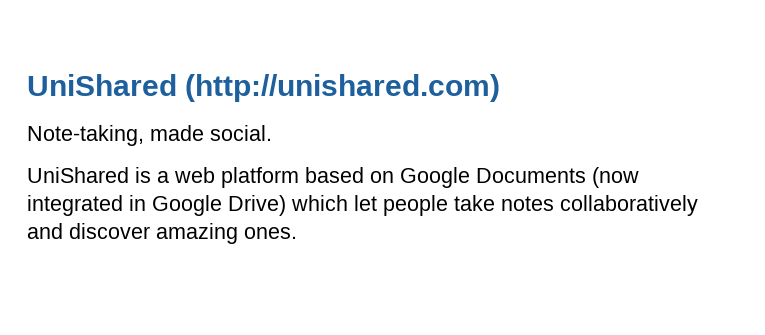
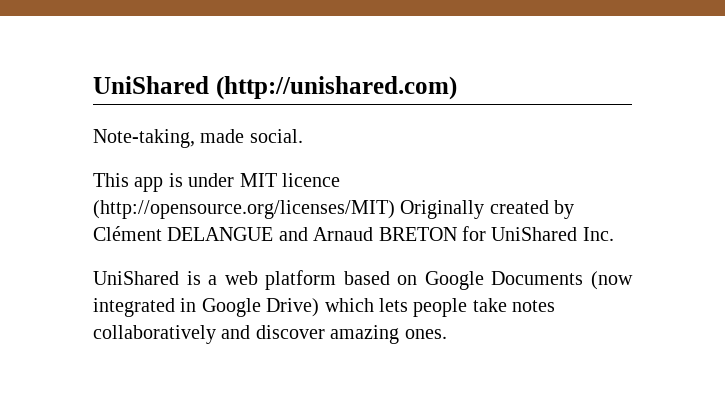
+ This app is under MIT licence (http://opensource.org/licenses/MIT) Originally created by Clément DELANGUE and Arnaud BRETON for UniShared Inc.
- UniShared is a web platform based on Google Documents (now integrated in Google Drive) which let people take notes collaboratively and discover amazing ones.
+ UniShared is a web platform based on Google Documents (now integrated in Google Drive) which lets people take notes collaboratively and discover amazing ones.

